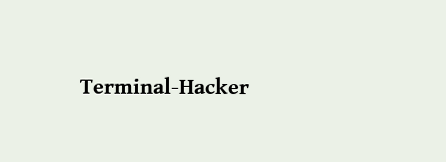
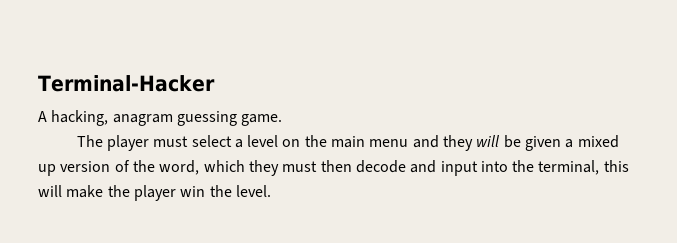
+ A hacking, anagram guessing game.
+ The player must select a level on the main menu and they will be given a mixed up version of the word, which they must then decode and input into the terminal, this will make the player win the level.

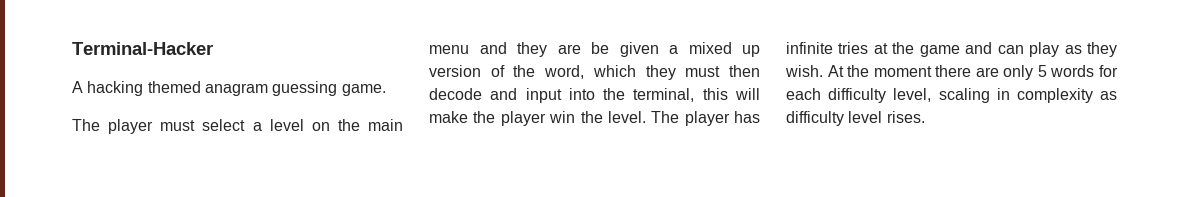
- A hacking, anagram guessing game.
+ A hacking themed anagram guessing game.
- The player must select a level on the main menu and they will be given a mixed up version of the word, which they must then decode and input into the terminal, this will make the player win the level.
+ The player must select a level on the main menu and they are be given a mixed up version of the word, which they must then decode and input into the terminal, this will make the player win the level.
+ The player has infinite tries at the game and can play as they wish. At the moment there are only 5 words for each difficulty level, scaling in complexity as difficulty level rises.

